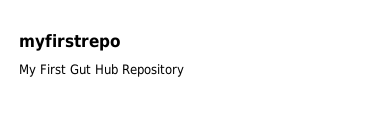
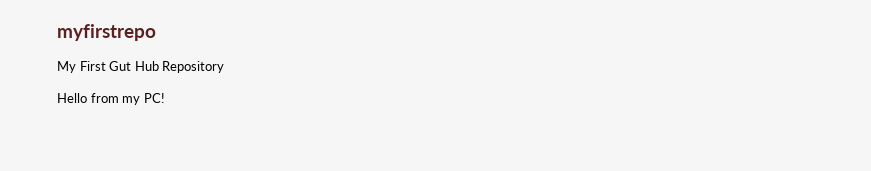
+ Hello from my PC!

